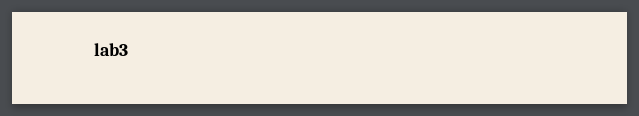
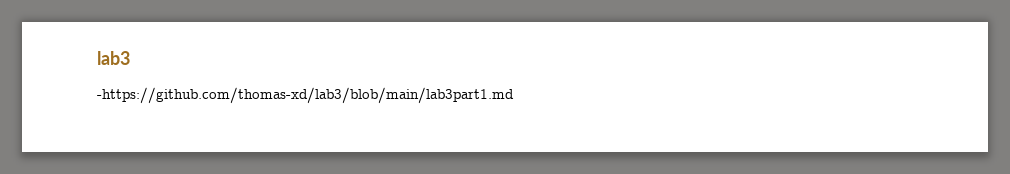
+ -https://github.com/thomas-xd/lab3/blob/main/lab3part1.md

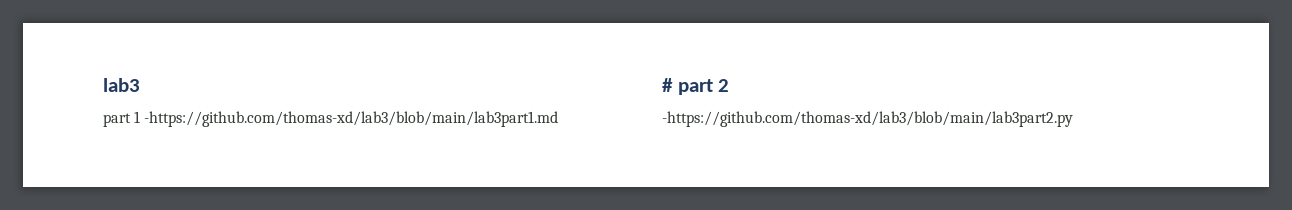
- -https://github.com/thomas-xd/lab3/blob/main/lab3part1.md
+ part 1 -https://github.com/thomas-xd/lab3/blob/main/lab3part1.md
+ # part 2
+ -https://github.com/thomas-xd/lab3/blob/main/lab3part2.py

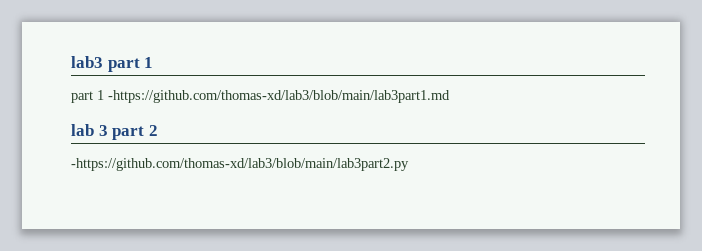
- lab3
+ lab3 part 1
- # part 2
+ lab 3 part 2

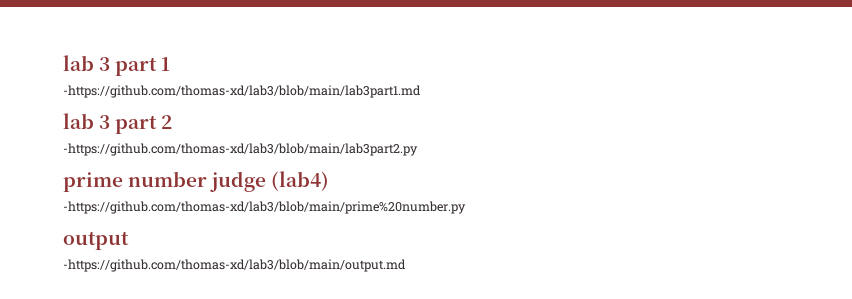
- lab3 part 1
+ lab 3 part 1
- part 1 -https://github.com/thomas-xd/lab3/blob/main/lab3part1.md
+ -https://github.com/thomas-xd/lab3/blob/main/lab3part1.md
+ prime number judge (lab4)
+ -https://github.com/thomas-xd/lab3/blob/main/prime%20number.py
+ output
+ -https://github.com/thomas-xd/lab3/blob/main/output.md

